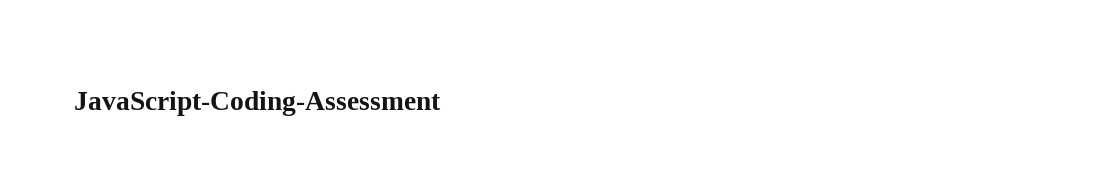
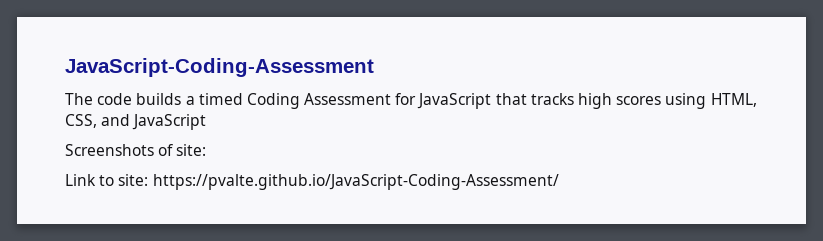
+ The code builds a timed Coding Assessment for JavaScript that tracks high scores using HTML, CSS, and JavaScript
+ Screenshots of site:
+ Link to site: https://pvalte.github.io/JavaScript-Coding-Assessment/

